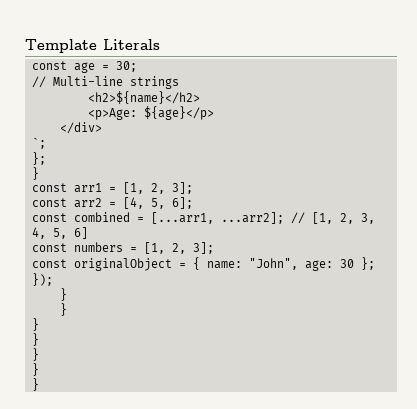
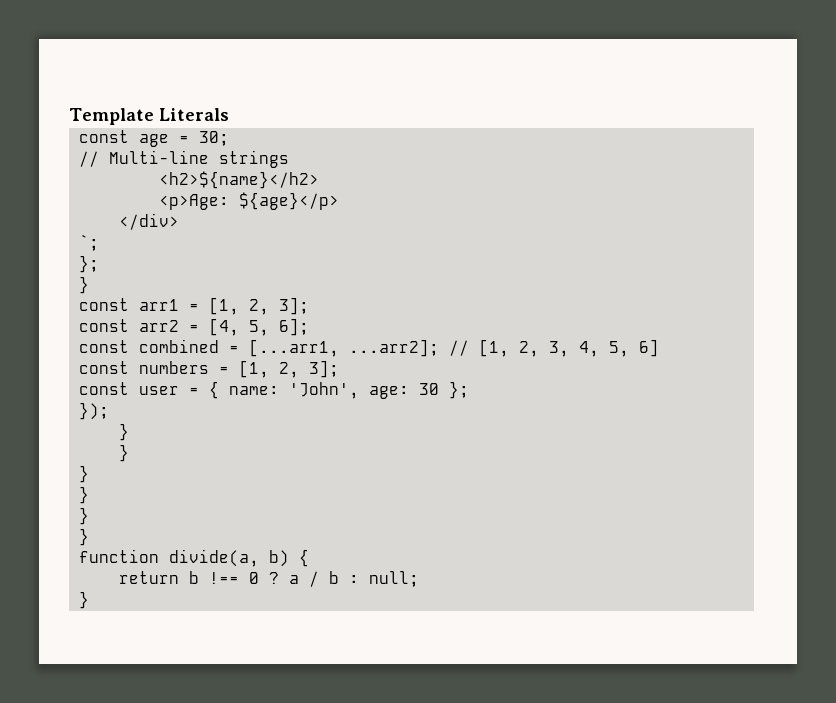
- const originalObject = { name: "John", age: 30 };
+ const user = { name: 'John', age: 30 };
+ function divide(a, b) {
+ return b !== 0 ? a / b : null;

